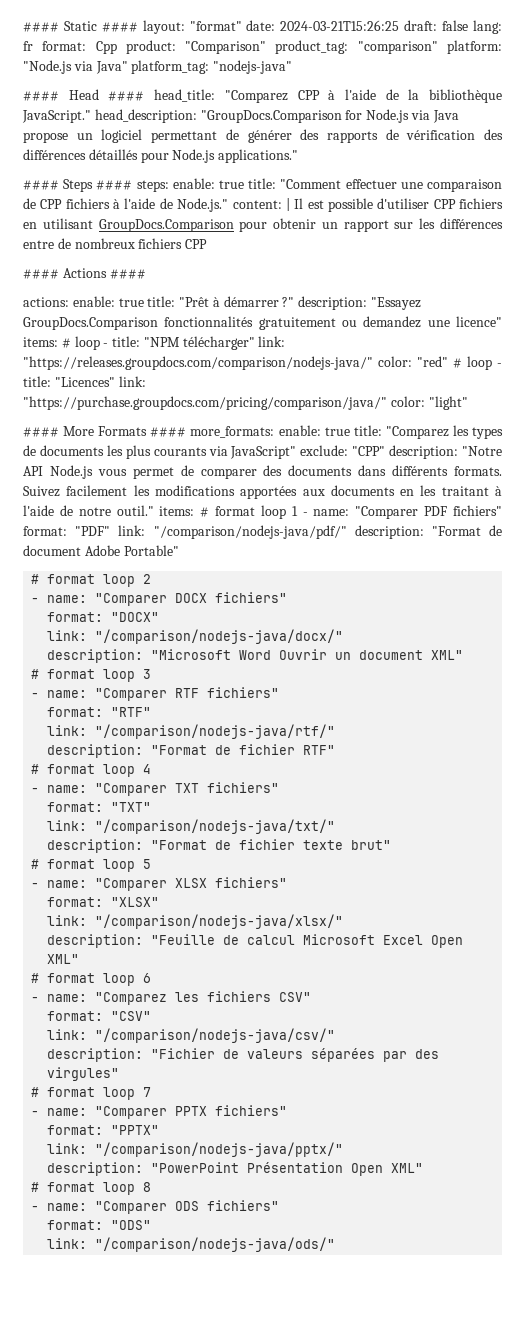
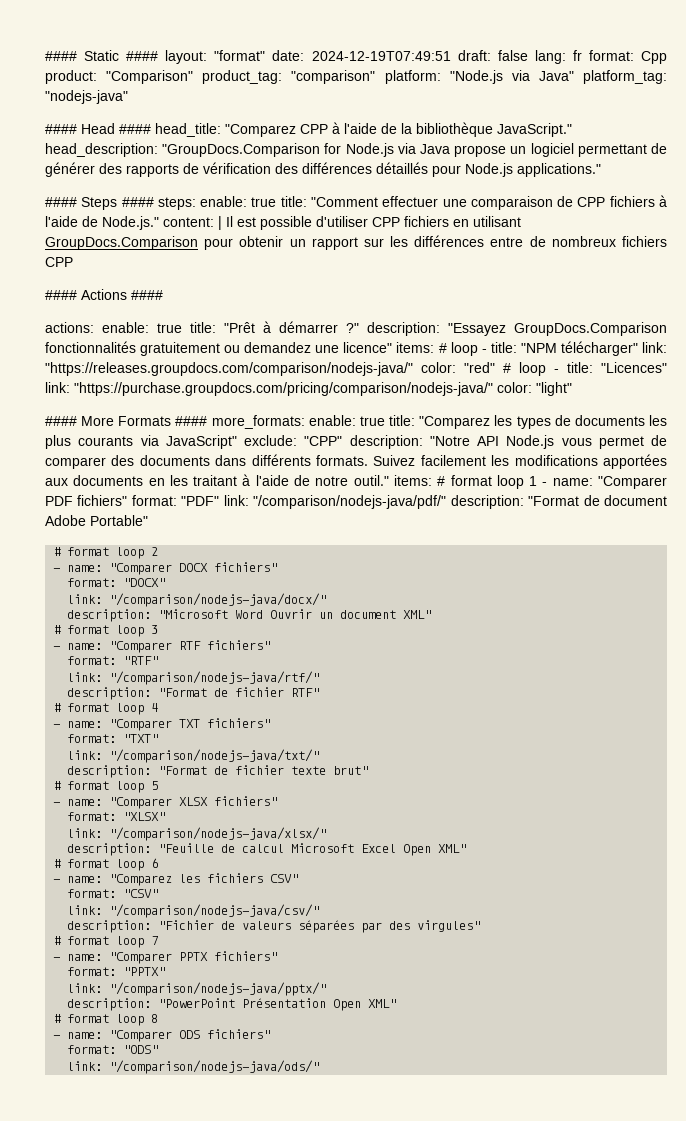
- #### Static #### layout: "format" date: 2024-03-21T15:26:25 draft: false lang: fr format: Cpp product: "Comparison" product_tag: "comparison" platform: "Node.js via Java" platform_tag: "nodejs-java"
+ #### Static #### layout: "format" date: 2024-12-19T07:49:51 draft: false lang: fr format: Cpp product: "Comparison" product_tag: "comparison" platform: "Node.js via Java" platform_tag: "nodejs-java"
- actions: enable: true title: "Prêt à démarrer ?" description: "Essayez GroupDocs.Comparison fonctionnalités gratuitement ou demandez une licence" items: # loop - title: "NPM télécharger" link: "https://releases.groupdocs.com/comparison/nodejs-java/" color: "red" # loop - title: "Licences" link: "https://purchase.groupdocs.com/pricing/comparison/java/" color: "light"
+ actions: enable: true title: "Prêt à démarrer ?" description: "Essayez GroupDocs.Comparison fonctionnalités gratuitement ou demandez une licence" items: # loop - title: "NPM télécharger" link: "https://releases.groupdocs.com/comparison/nodejs-java/" color: "red" # loop - title: "Licences" link: "https://purchase.groupdocs.com/pricing/comparison/nodejs-java/" color: "light"

